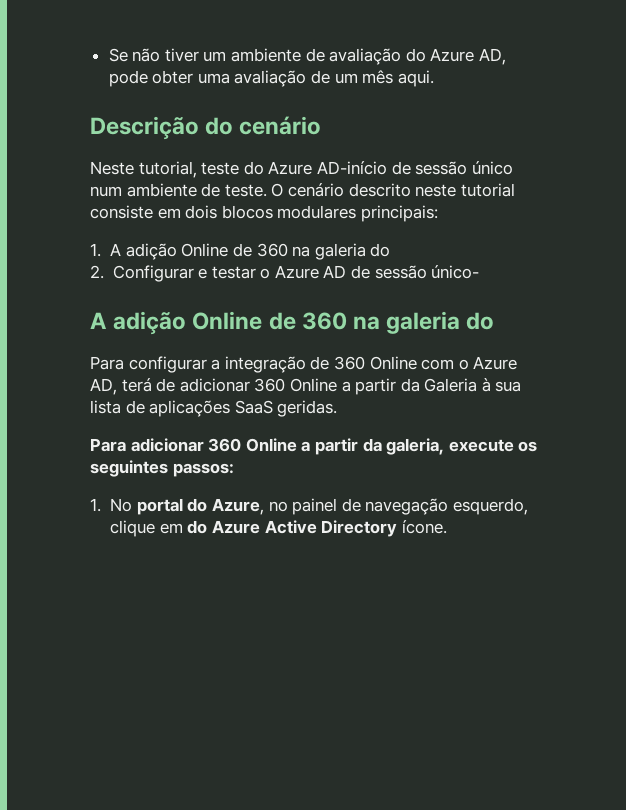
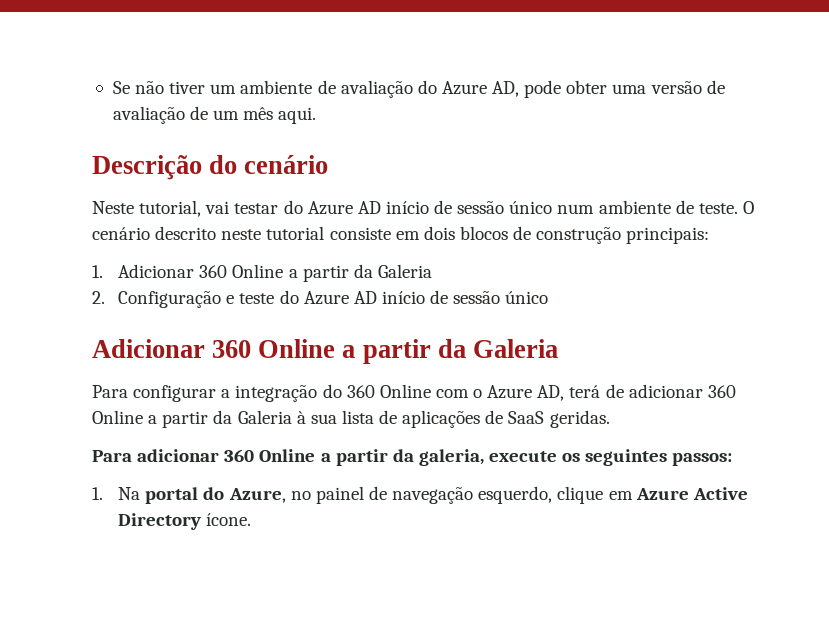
- Se não tiver um ambiente de avaliação do Azure AD, pode obter uma avaliação de um mês aqui.
+ Se não tiver um ambiente de avaliação do Azure AD, pode obter uma versão de avaliação de um mês aqui.
- Neste tutorial, teste do Azure AD-início de sessão único num ambiente de teste.
+ Neste tutorial, vai testar do Azure AD início de sessão único num ambiente de teste.
- O cenário descrito neste tutorial consiste em dois blocos modulares principais:
+ O cenário descrito neste tutorial consiste em dois blocos de construção principais:
- 1. A adição Online de 360 na galeria do
- 2. Configurar e testar o Azure AD de sessão único-
- A adição Online de 360 na galeria do
+ 1. Adicionar 360 Online a partir da Galeria
+ 2. Configuração e teste do Azure AD início de sessão único
+ Adicionar 360 Online a partir da Galeria
- Para configurar a integração de 360 Online com o Azure AD, terá de adicionar 360 Online a partir da Galeria à sua lista de aplicações SaaS geridas.
+ Para configurar a integração do 360 Online com o Azure AD, terá de adicionar 360 Online a partir da Galeria à sua lista de aplicações de SaaS geridas.
- 1. No portal do Azure, no painel de navegação esquerdo, clique em do Azure Active Directory ícone.
+ 1. Na portal do Azure, no painel de navegação esquerdo, clique em Azure Active Directory ícone.

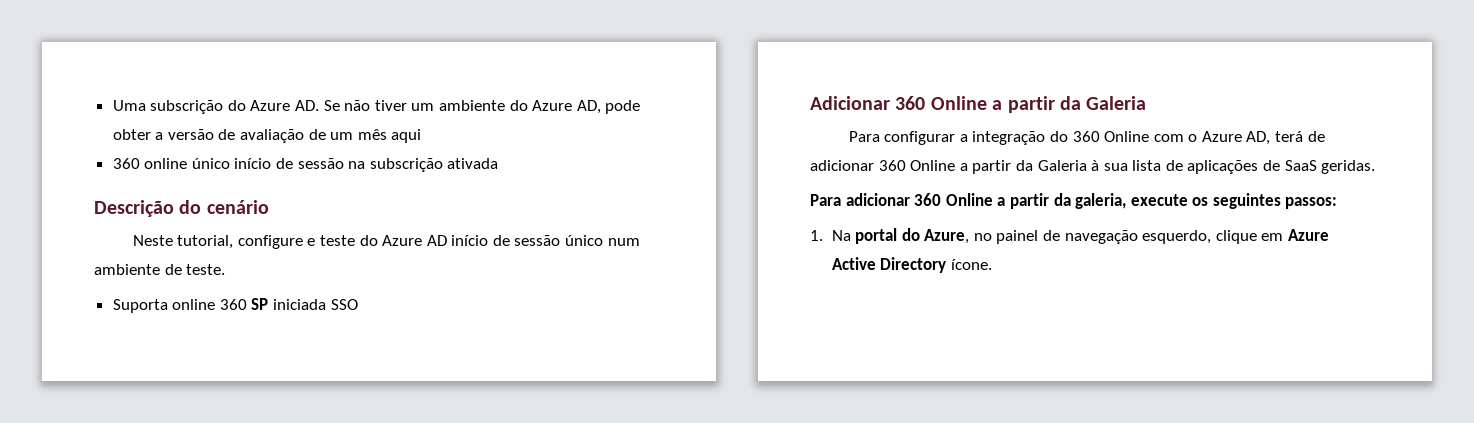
- Se não tiver um ambiente de avaliação do Azure AD, pode obter uma versão de avaliação de um mês aqui.
+ Uma subscrição do Azure AD. Se não tiver um ambiente do Azure AD, pode obter a versão de avaliação de um mês aqui
+ 360 online único início de sessão na subscrição ativada
- Neste tutorial, vai testar do Azure AD início de sessão único num ambiente de teste. O cenário descrito neste tutorial consiste em dois blocos de construção principais:
- 1. Adicionar 360 Online a partir da Galeria
- 2. Configuração e teste do Azure AD início de sessão único
+ Neste tutorial, configure e teste do Azure AD início de sessão único num ambiente de teste.
+ Suporta online 360 SP iniciada SSO

